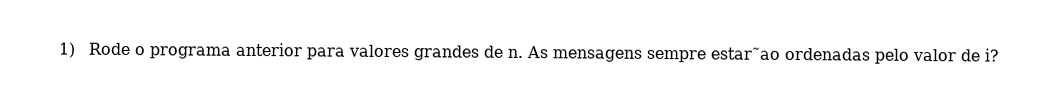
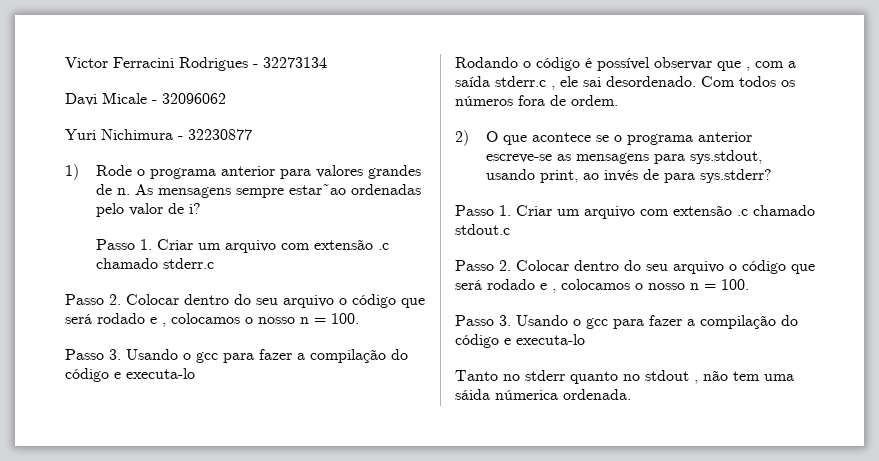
+ Victor Ferracini Rodrigues - 32273134
+ Davi Micale - 32096062
+ Yuri Nichimura - 32230877
+ Passo 1. Criar um arquivo com extensão .c chamado stderr.c
+ Passo 2. Colocar dentro do seu arquivo o código que será rodado e , colocamos o nosso n = 100.
+ Passo 3. Usando o gcc para fazer a compilação do código e executa-lo
+ Rodando o código é possível observar que , com a saída stderr.c , ele sai desordenado. Com todos os números fora de ordem.
+ 2) O que acontece se o programa anterior escreve-se as mensagens para sys.stdout, usando print, ao invés de para sys.stderr?
+ Passo 1. Criar um arquivo com extensão .c chamado stdout.c
+ Passo 2. Colocar dentro do seu arquivo o código que será rodado e , colocamos o nosso n = 100.
+ Passo 3. Usando o gcc para fazer a compilação do código e executa-lo
+ Tanto no stderr quanto no stdout , não tem uma sáida númerica ordenada.

